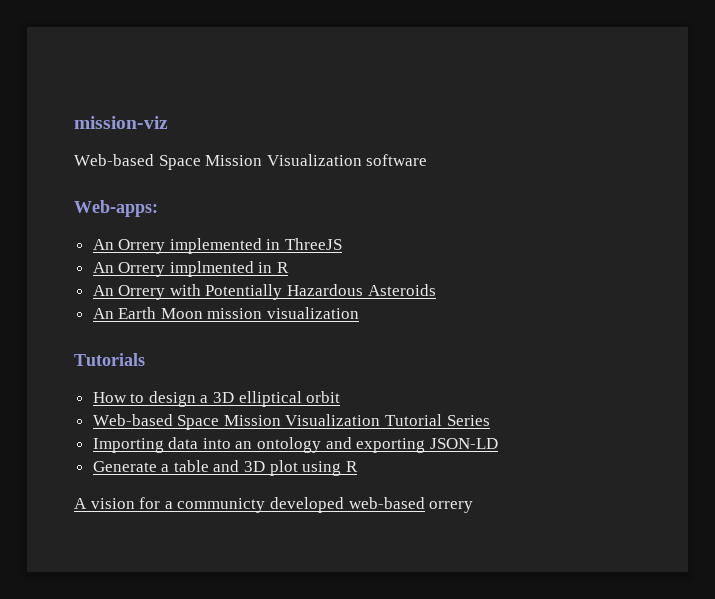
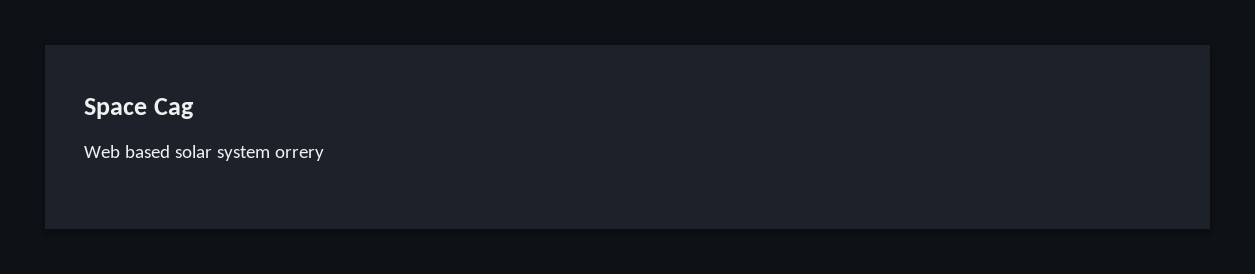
- mission-viz
- Web-based Space Mission Visualization software
- Web-apps:
- An Orrery implemented in ThreeJS
- An Orrery implmented in R
- An Orrery with Potentially Hazardous Asteroids
- An Earth Moon mission visualization
- Tutorials
- How to design a 3D elliptical orbit
- Web-based Space Mission Visualization Tutorial Series
- Importing data into an ontology and exporting JSON-LD
- Generate a table and 3D plot using R
- A vision for a communicty developed web-based orrery
+ Space Cag
+ Web based solar system orrery

